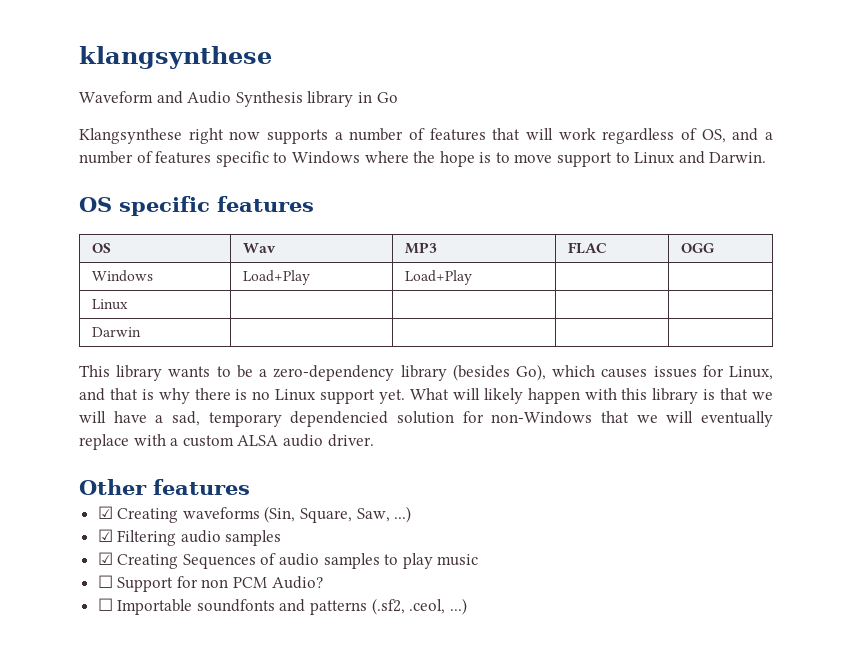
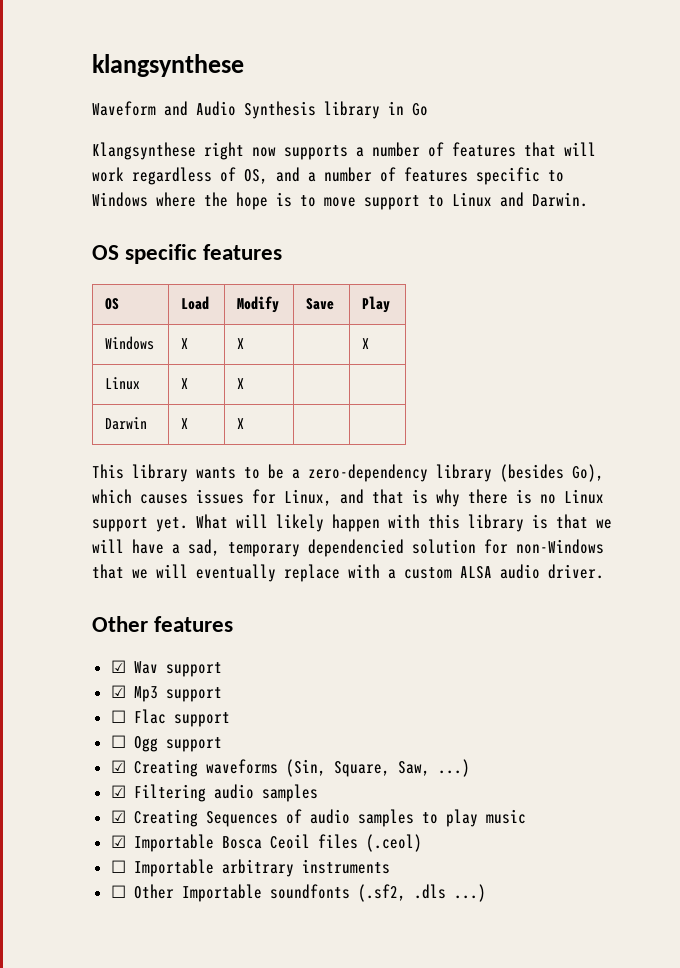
- OS | Wav | MP3 | FLAC | OGG
- Windows | Load+Play | Load+Play | |
+ OS | Load | Modify | Save | Play
+ Windows | X | X | | X
- Linux | | | |
+ Linux | X | X | |
- Darwin | | | |
+ Darwin | X | X | |
+ ☑ Wav support
+ ☑ Mp3 support
+ ☐ Flac support
+ ☐ Ogg support
- ☐ Support for non PCM Audio?
- ☐ Importable soundfonts and patterns (.sf2, .ceol, ...)
+ ☑ Importable Bosca Ceoil files (.ceol)
+ ☐ Importable arbitrary instruments
+ ☐ Other Importable soundfonts (.sf2, .dls ...)

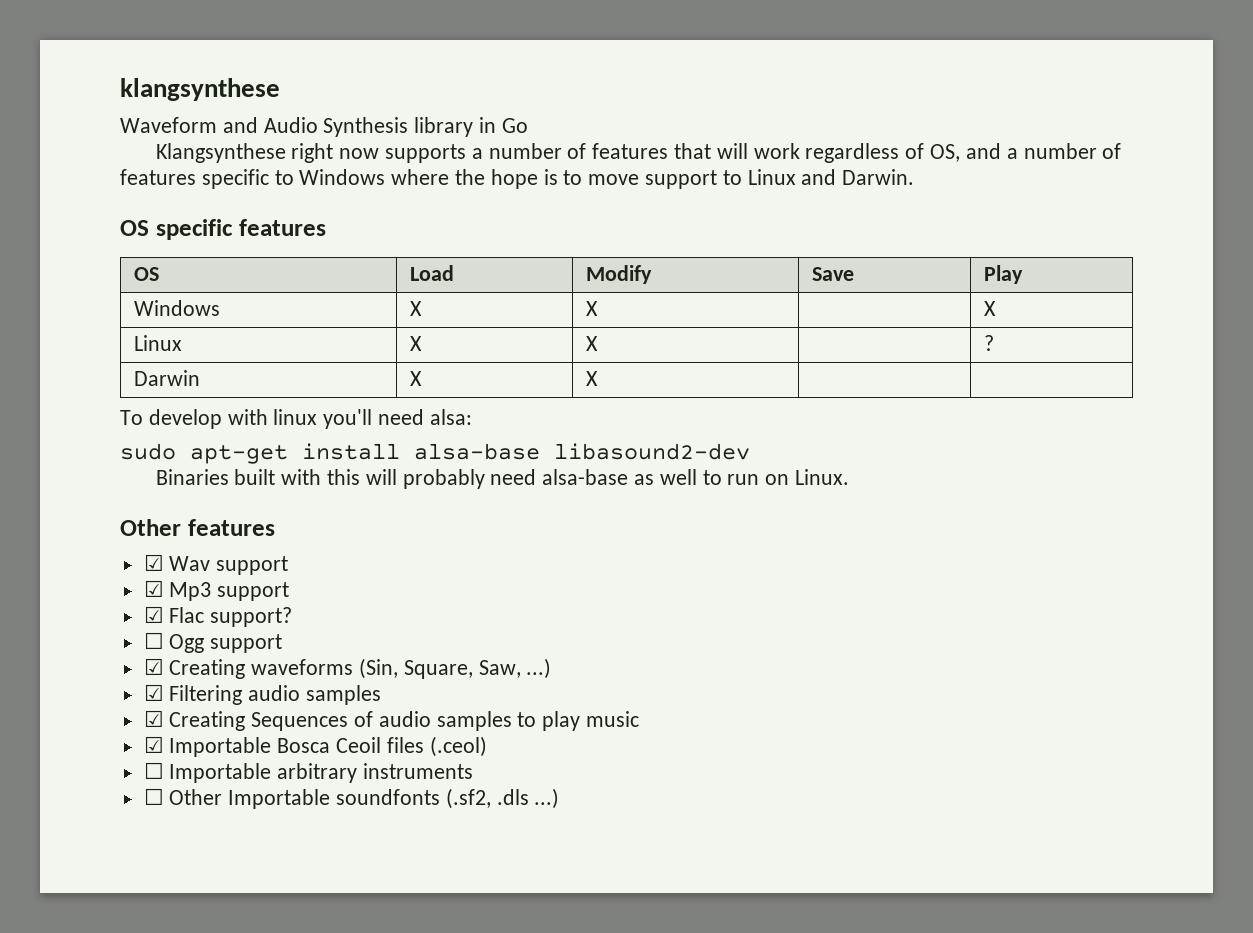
- Linux | X | X | |
+ Linux | X | X | | ?
- This library wants to be a zero-dependency library (besides Go), which causes issues for Linux, and that is why there is no Linux support yet. What will likely happen with this library is that we will have a sad, temporary dependencied solution for non-Windows that we will eventually replace with a custom ALSA audio driver.
+ To develop with linux you'll need alsa:
+ sudo apt-get install alsa-base libasound2-dev
+ Binaries built with this will probably need alsa-base as well to run on Linux.
- ☐ Flac support
+ ☑ Flac support?

